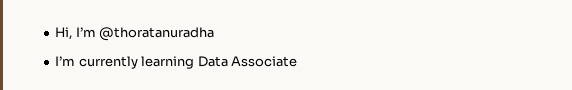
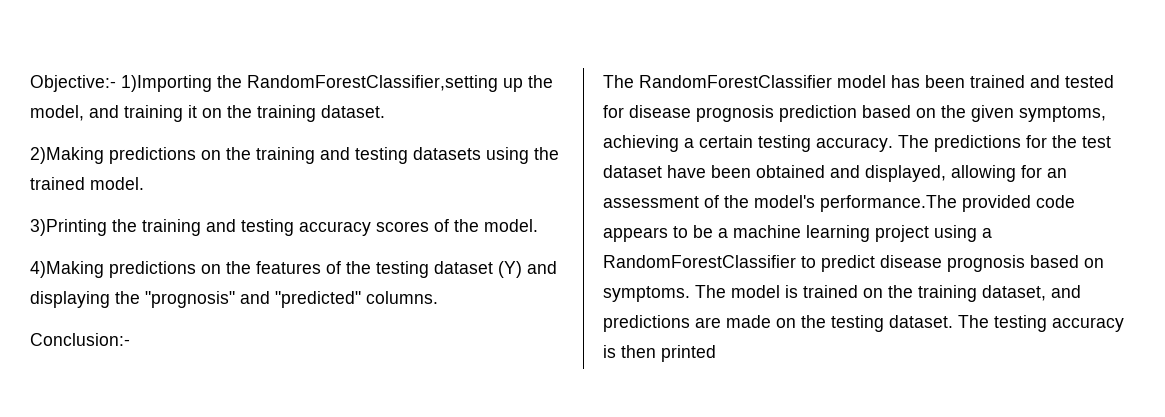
- Hi, I’m @thoratanuradha
- I’m currently learning Data Associate
+ Objective:- 1)Importing the RandomForestClassifier,setting up the model, and training it on the training dataset.
+ 2)Making predictions on the training and testing datasets using the trained model.
+ 3)Printing the training and testing accuracy scores of the model.
+ 4)Making predictions on the features of the testing dataset (Y) and displaying the "prognosis" and "predicted" columns.
+ Conclusion:-
+ The RandomForestClassifier model has been trained and tested for disease prognosis prediction based on the given symptoms, achieving a certain testing accuracy. The predictions for the test dataset have been obtained and displayed, allowing for an assessment of the model's performance.The provided code appears to be a machine learning project using a RandomForestClassifier to predict disease prognosis based on symptoms. The model is trained on the training dataset, and predictions are made on the testing dataset. The testing accuracy is then printed

